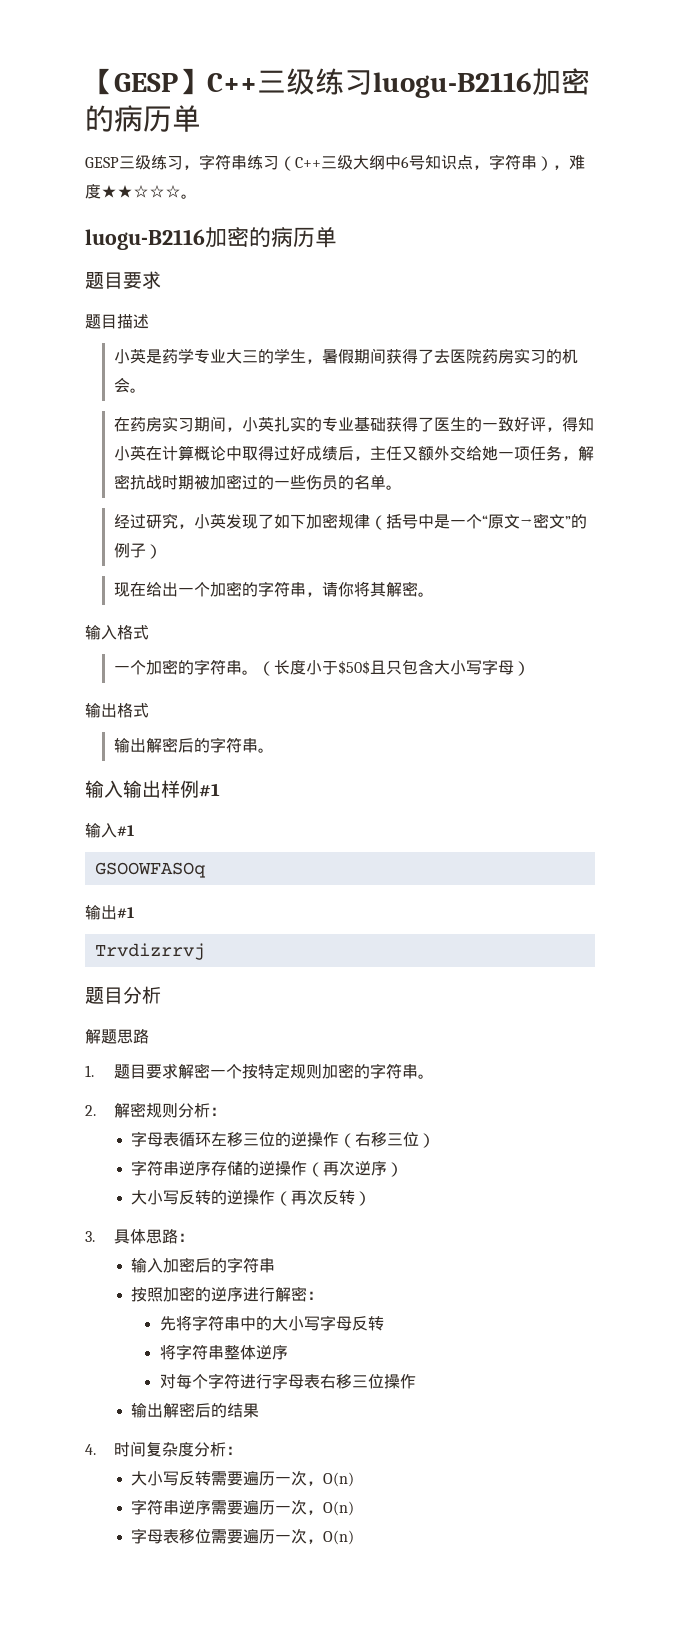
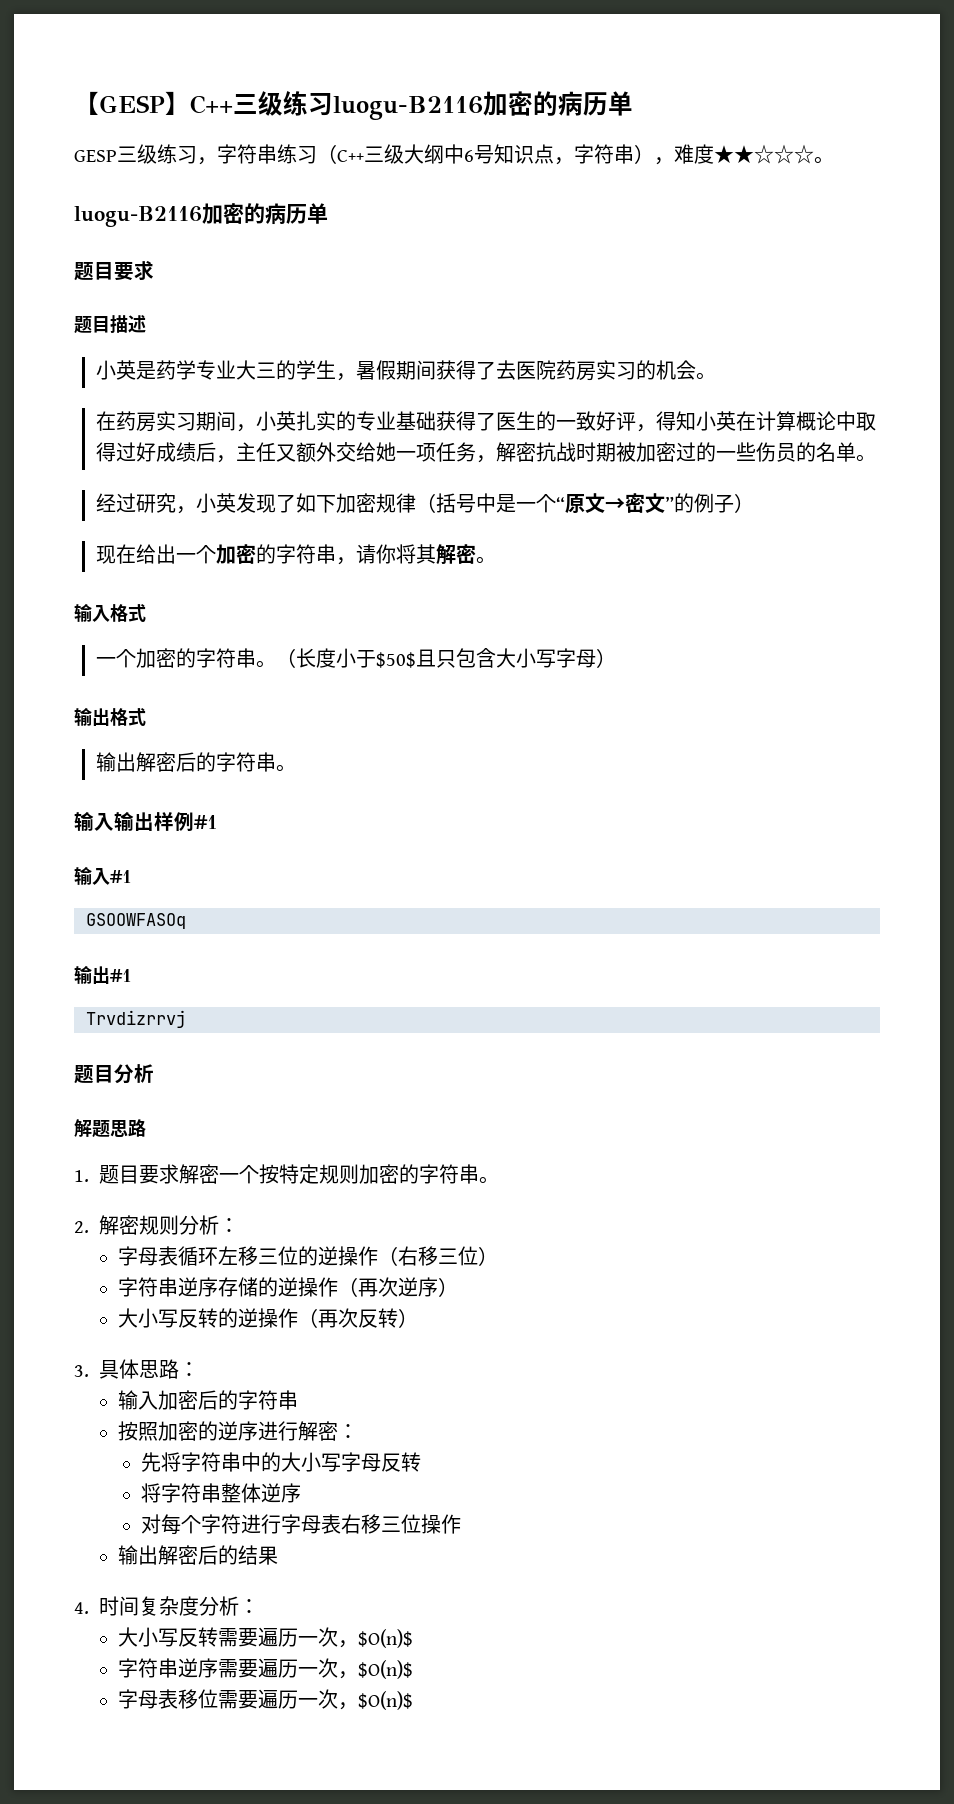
- 大小写反转需要遍历一次，O(n)
+ 大小写反转需要遍历一次，$O(n)$
- 字符串逆序需要遍历一次，O(n)
+ 字符串逆序需要遍历一次，$O(n)$
- 字母表移位需要遍历一次，O(n)
+ 字母表移位需要遍历一次，$O(n)$

